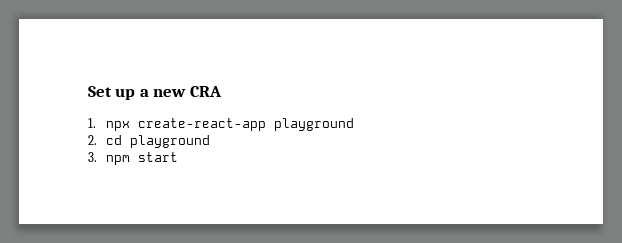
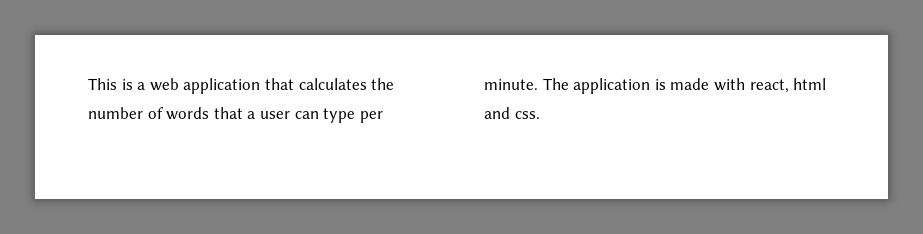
- Set up a new CRA
- 1. npx create-react-app playground
- 2. cd playground
- 3. npm start
+ This is a web application that calculates the number of words that a user can type per minute. The application is made with react, html and css.

